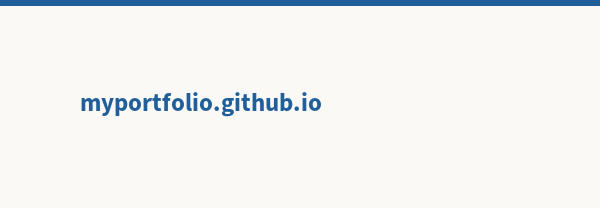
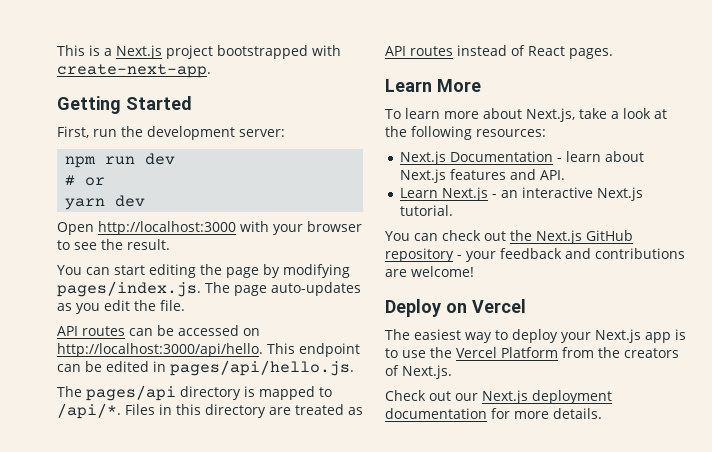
- myportfolio.github.io
+ This is a Next.js project bootstrapped with create-next-app.
+ Getting Started
+ First, run the development server:
+ npm run dev
+ # or
+ yarn dev
+ Open http://localhost:3000 with your browser to see the result.
+ You can start editing the page by modifying pages/index.js. The page auto-updates as you edit the file.
+ API routes can be accessed on http://localhost:3000/api/hello. This endpoint can be edited in pages/api/hello.js.
+ The pages/api directory is mapped to /api/*. Files in this directory are treated as API routes instead of React pages.
+ Learn More
+ To learn more about Next.js, take a look at the following resources:
+ Next.js Documentation - learn about Next.js features and API.
+ Learn Next.js - an interactive Next.js tutorial.
+ You can check out the Next.js GitHub repository - your feedback and contributions are welcome!
+ Deploy on Vercel
+ The easiest way to deploy your Next.js app is to use the Vercel Platform from the creators of Next.js.
+ Check out our Next.js deployment documentation for more details.

